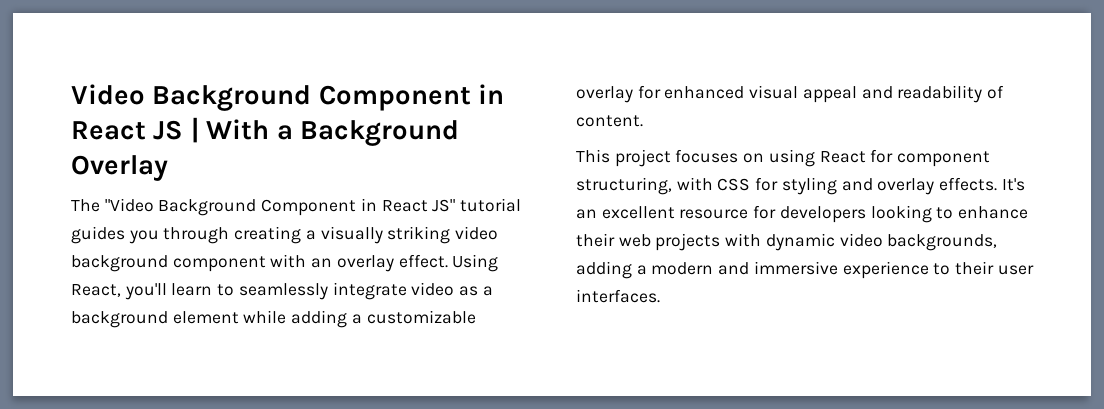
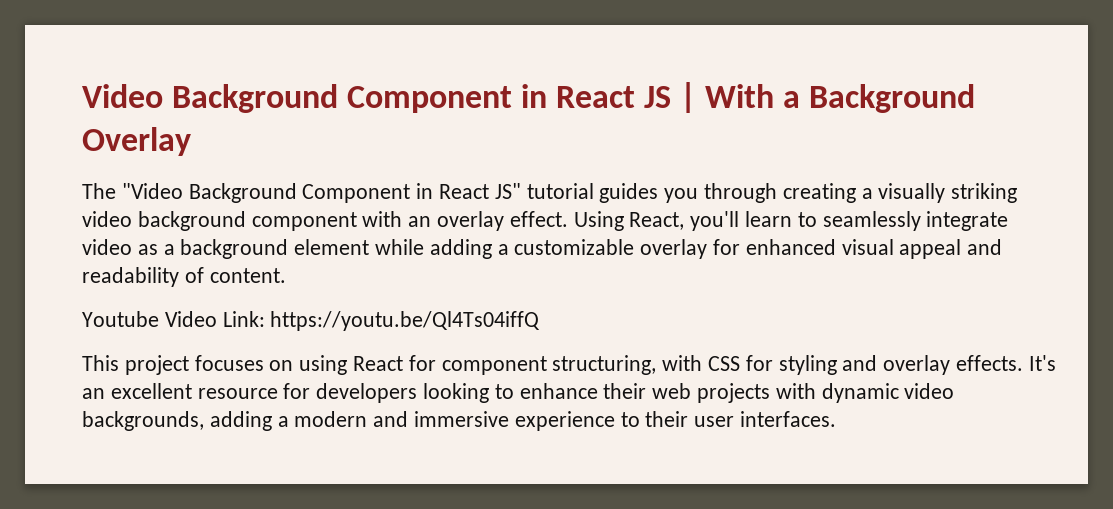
+ Youtube Video Link: https://youtu.be/Ql4Ts04iffQ

